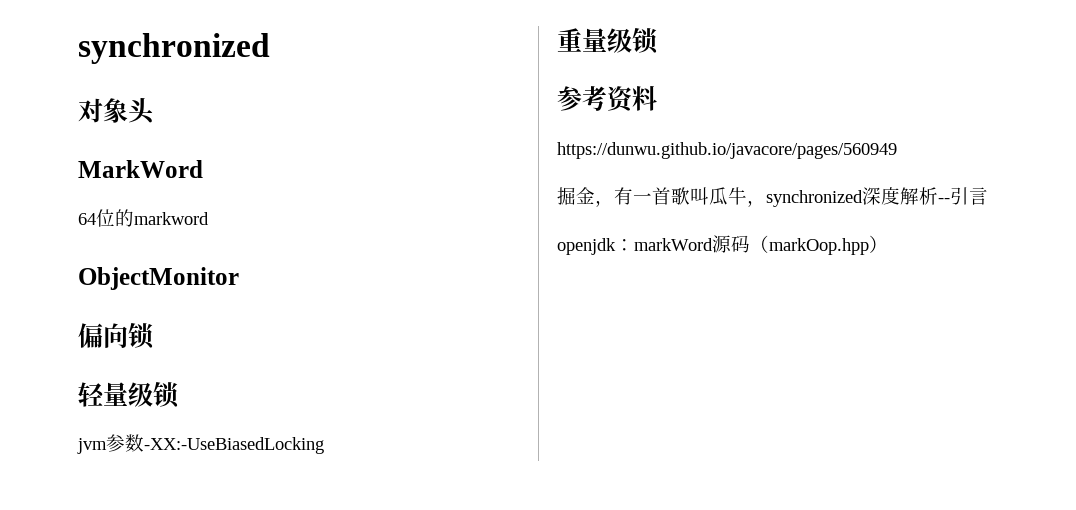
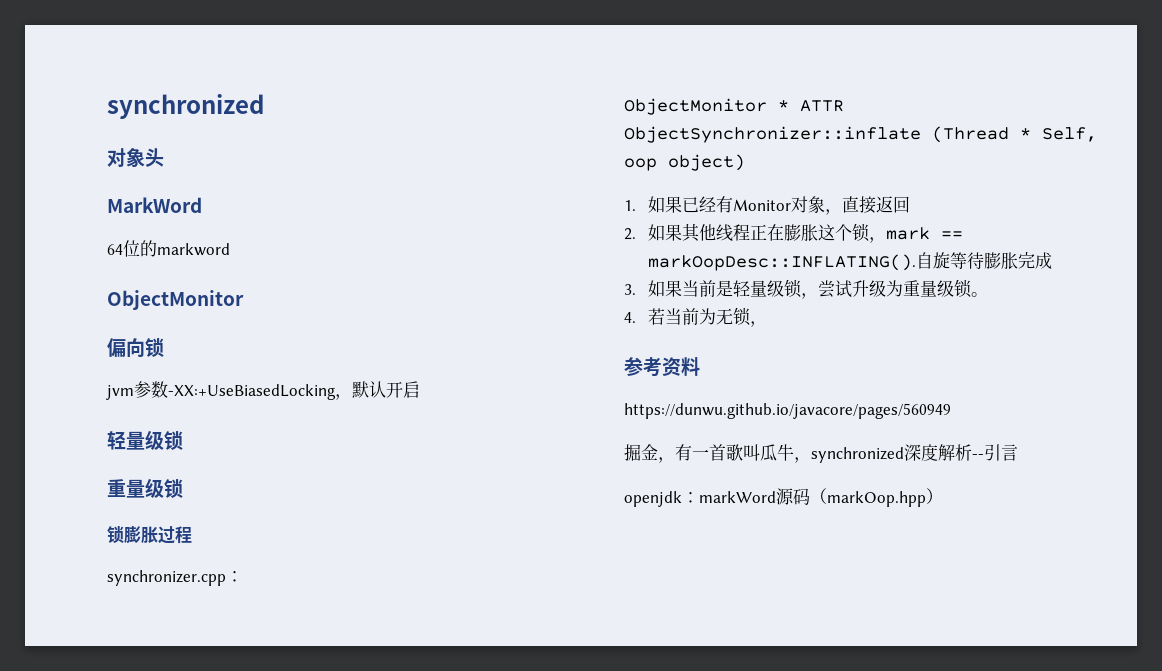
+ jvm参数-XX:+UseBiasedLocking，默认开启
  轻量级锁
- jvm参数-XX:-UseBiasedLocking
  重量级锁
+ 锁膨胀过程
+ synchronizer.cpp：
+ ObjectMonitor * ATTR ObjectSynchronizer::inflate (Thread * Self, oop object)
+ 1.如果已经有Monitor对象，直接返回
+ 2.如果其他线程正在膨胀这个锁，mark == markOopDesc::INFLATING().自旋等待膨胀完成
+ 3.如果当前是轻量级锁，尝试升级为重量级锁。
+ 4.若当前为无锁，

